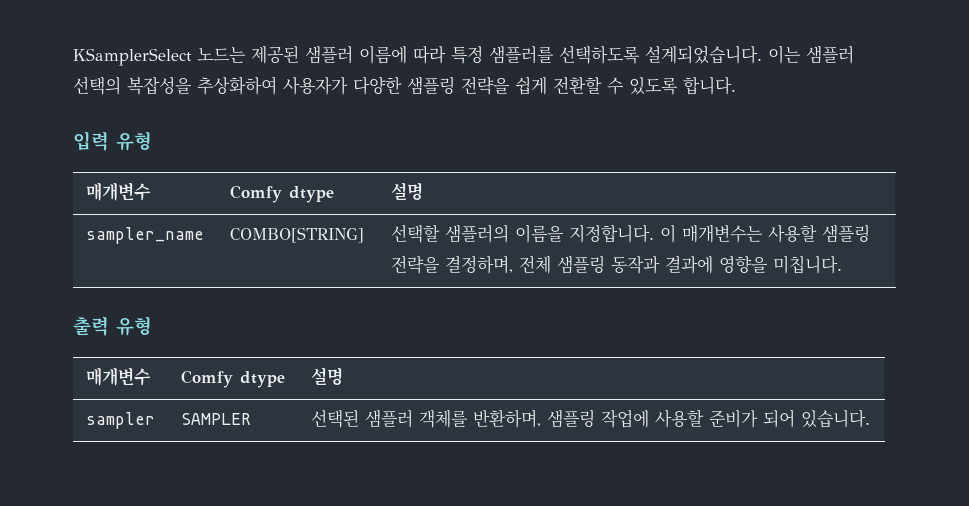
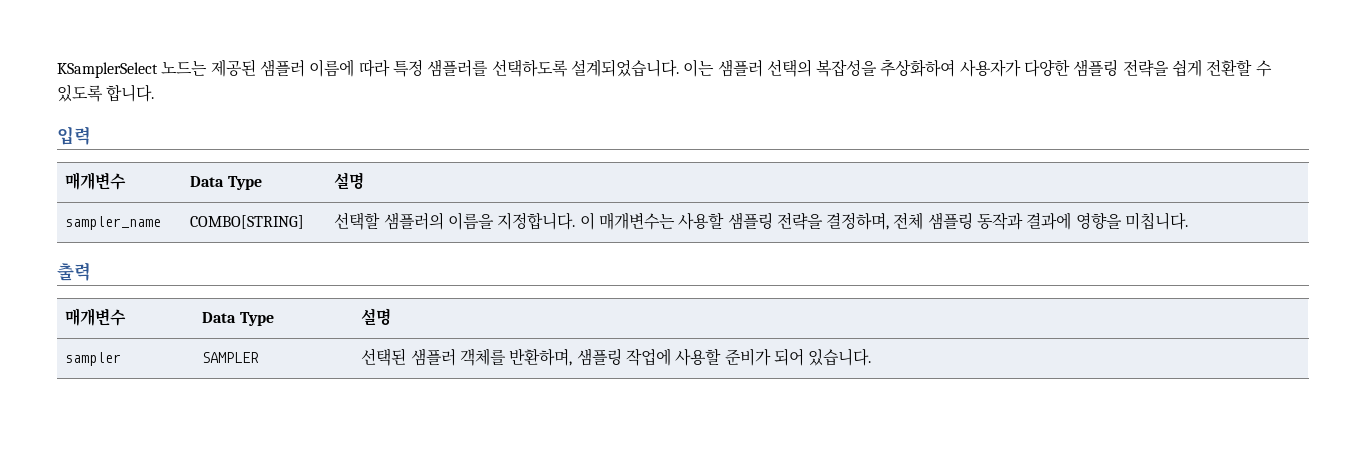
- 입력 유형
- 매개변수 | Comfy dtype | 설명
+ 입력
+ 매개변수 | Data Type | 설명
- 출력 유형
- 매개변수 | Comfy dtype | 설명
+ 출력
+ 매개변수 | Data Type | 설명

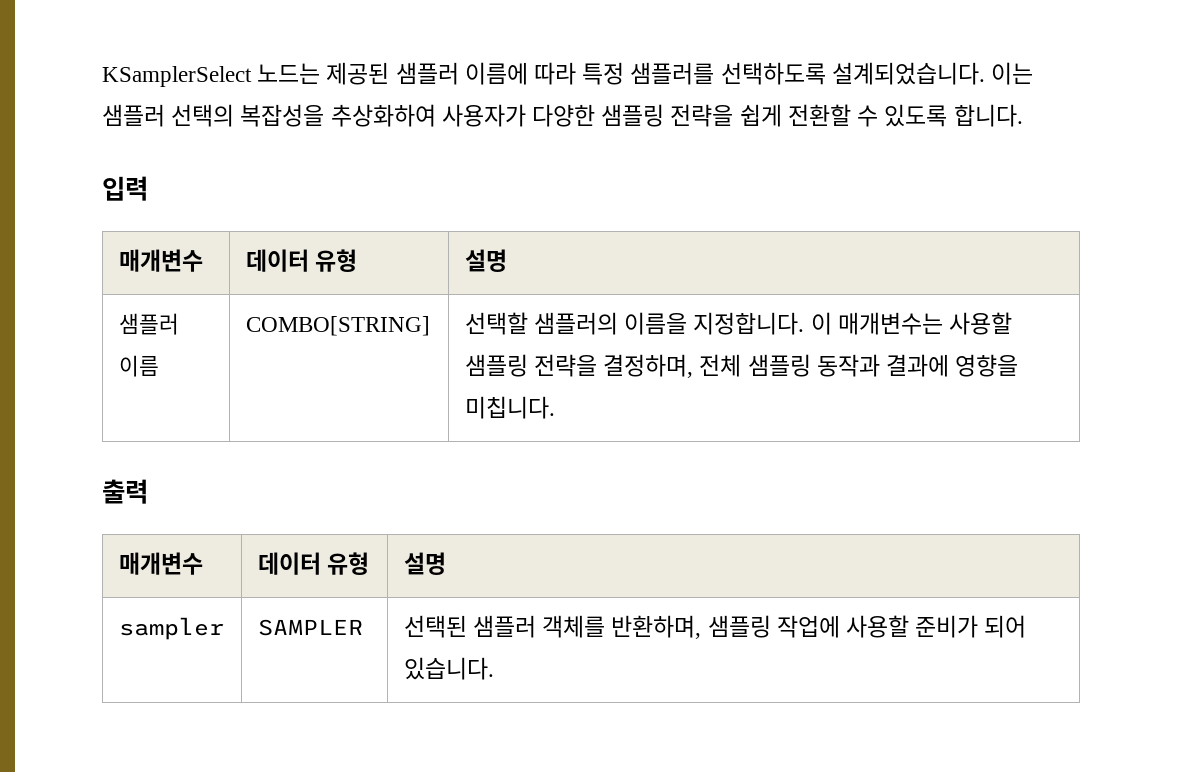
  입력
- 매개변수 | Data Type | 설명
- sampler_name | COMBO[STRING] | 선택할 샘플러의 이름을 지정합니다. 이 매개변수는 사용할 샘플링 전략을 결정하며, 전체 샘플링 동작과 결과에 영향을 미칩니다.
+ 매개변수 | 데이터 유형 | 설명
+ 샘플러 이름 | COMBO[STRING] | 선택할 샘플러의 이름을 지정합니다. 이 매개변수는 사용할 샘플링 전략을 결정하며, 전체 샘플링 동작과 결과에 영향을 미칩니다.
  출력
- 매개변수 | Data Type | 설명
+ 매개변수 | 데이터 유형 | 설명

